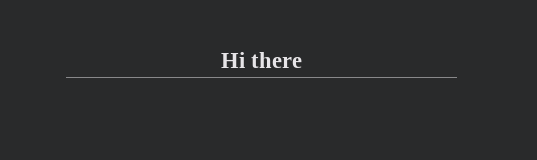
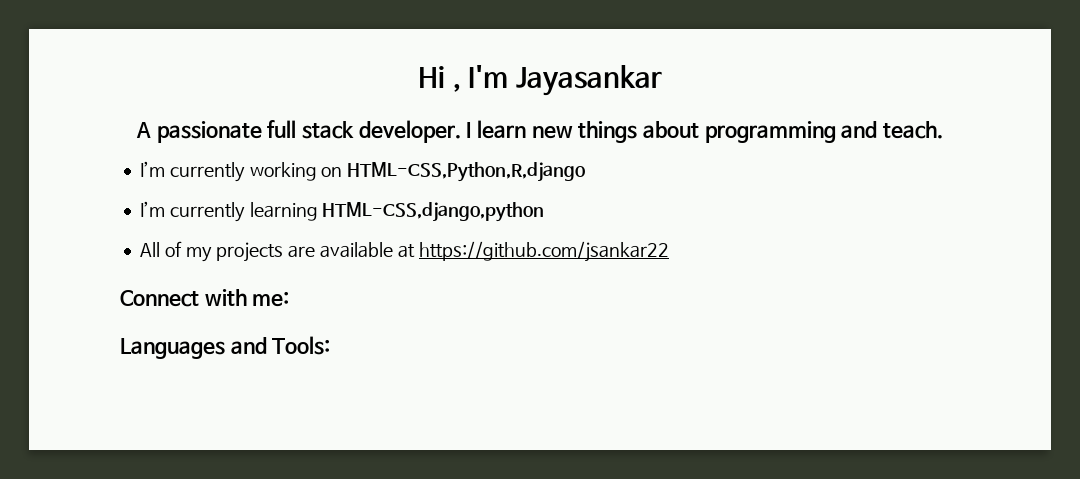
- Hi there
+ Hi , I'm Jayasankar
+ A passionate full stack developer. I learn new things about programming and teach.
+ I’m currently working on HTML-CSS,Python,R,django
+ I’m currently learning HTML-CSS,django,python
+ All of my projects are available at https://github.com/jsankar22
+ Connect with me:
+ Languages and Tools:

